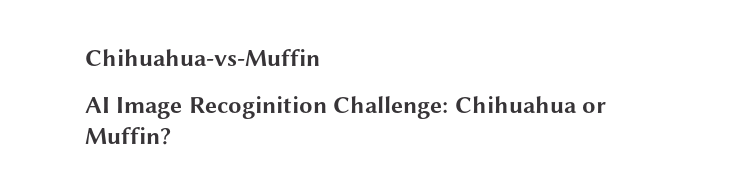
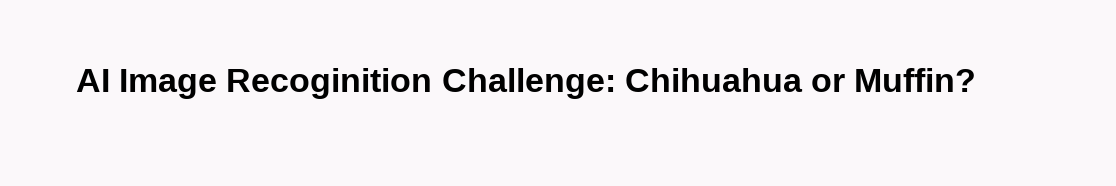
- Chihuahua-vs-Muffin

